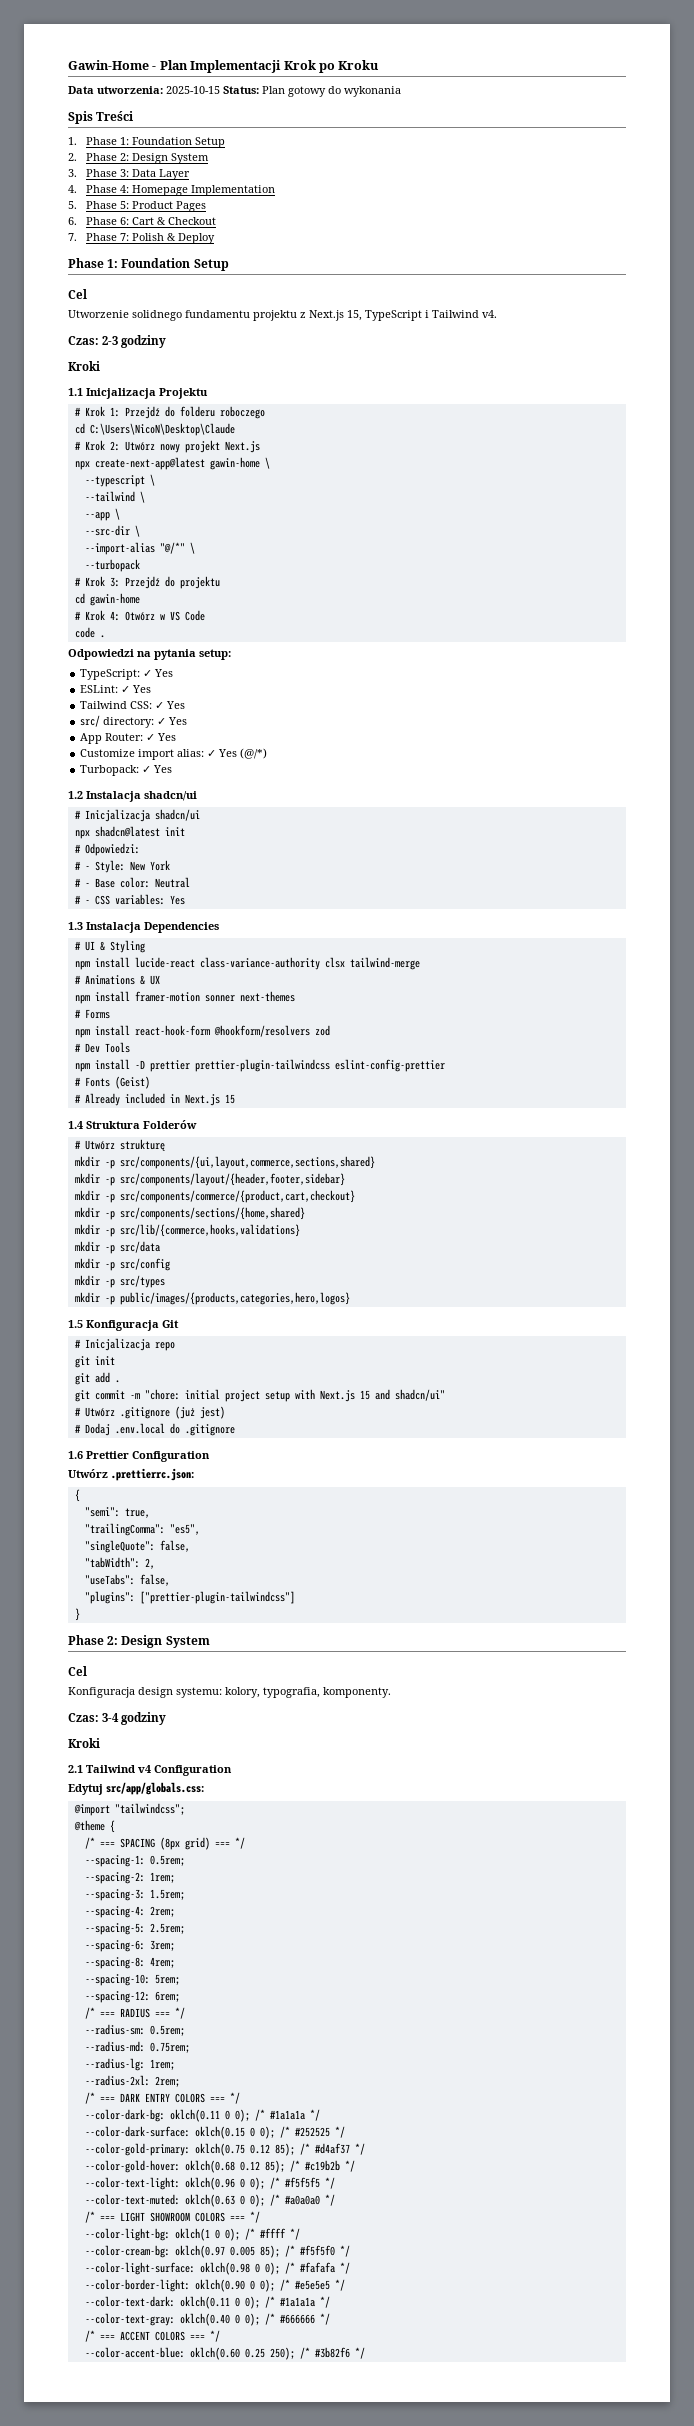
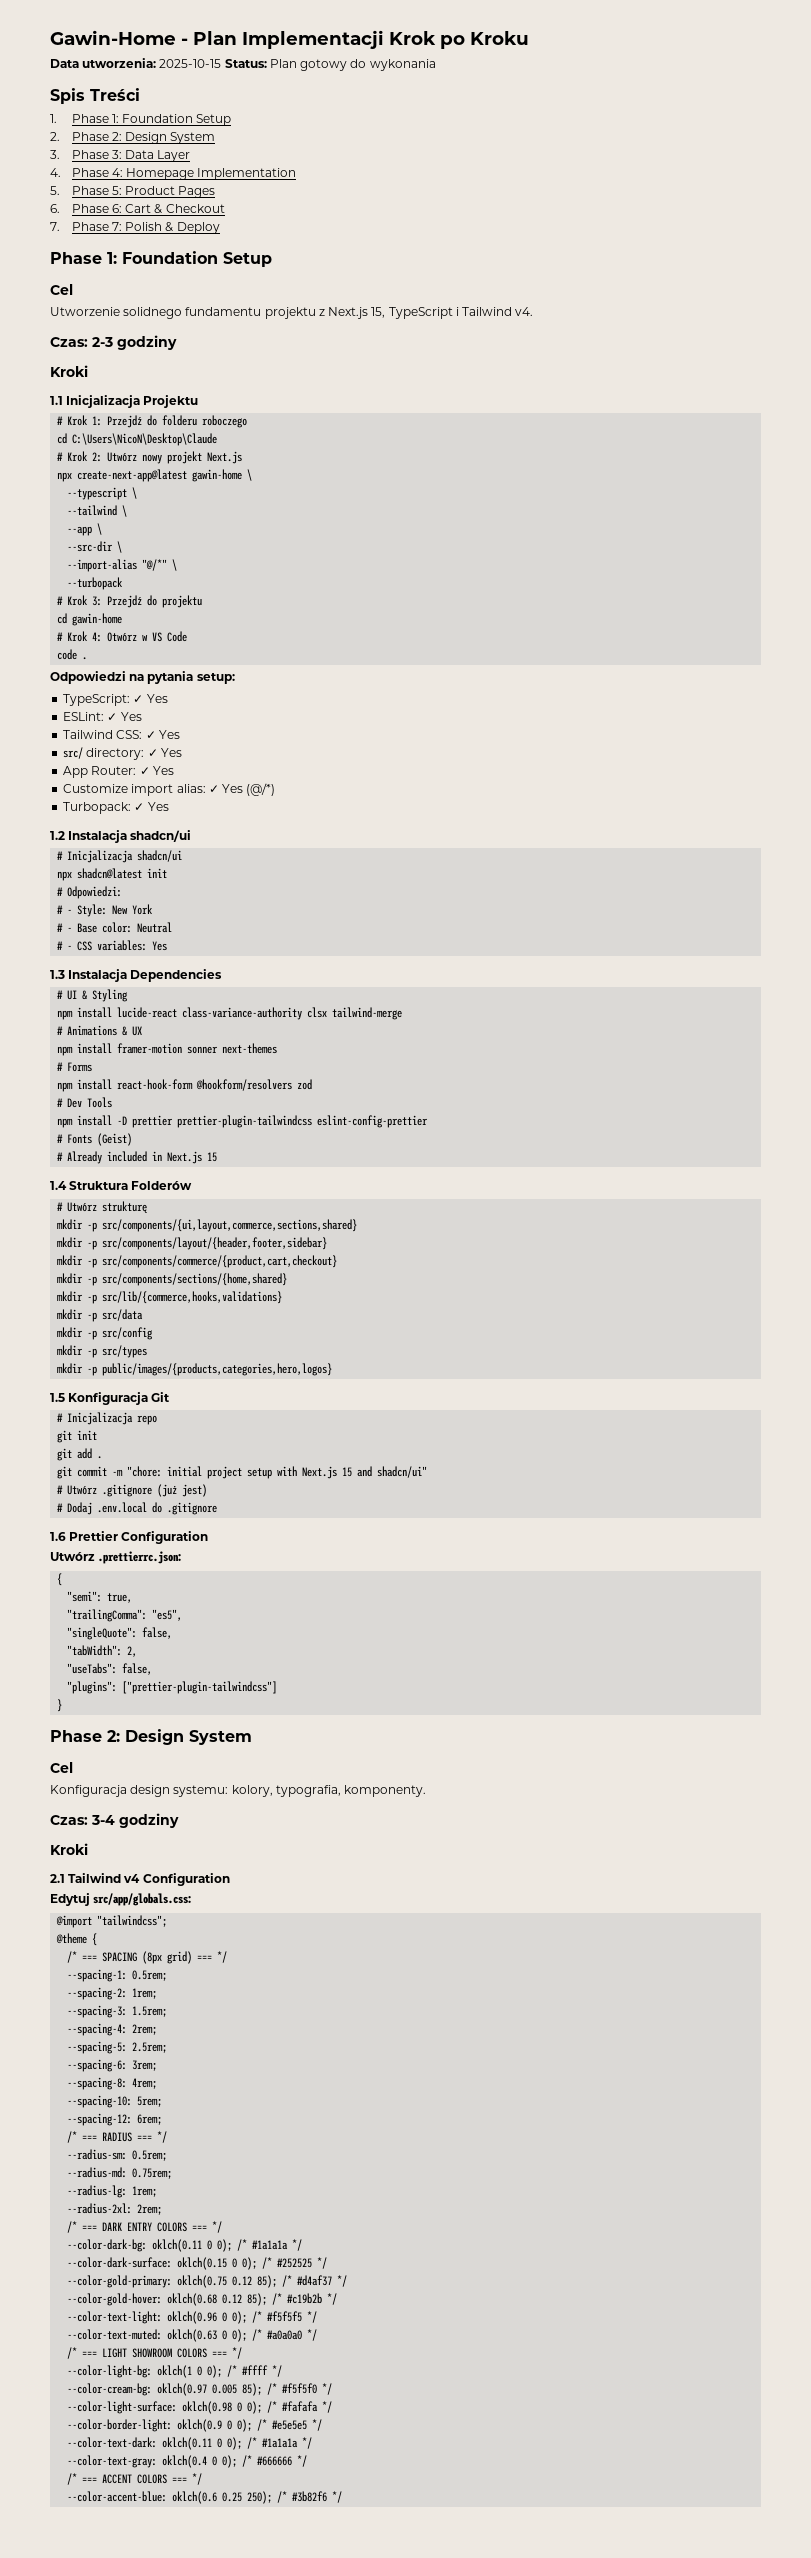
- --color-border-light: oklch(0.90 0 0); /* #e5e5e5 */
+ --color-border-light: oklch(0.9 0 0); /* #e5e5e5 */
- --color-text-gray: oklch(0.40 0 0); /* #666666 */
+ --color-text-gray: oklch(0.4 0 0); /* #666666 */
- --color-accent-blue: oklch(0.60 0.25 250); /* #3b82f6 */
+ --color-accent-blue: oklch(0.6 0.25 250); /* #3b82f6 */

